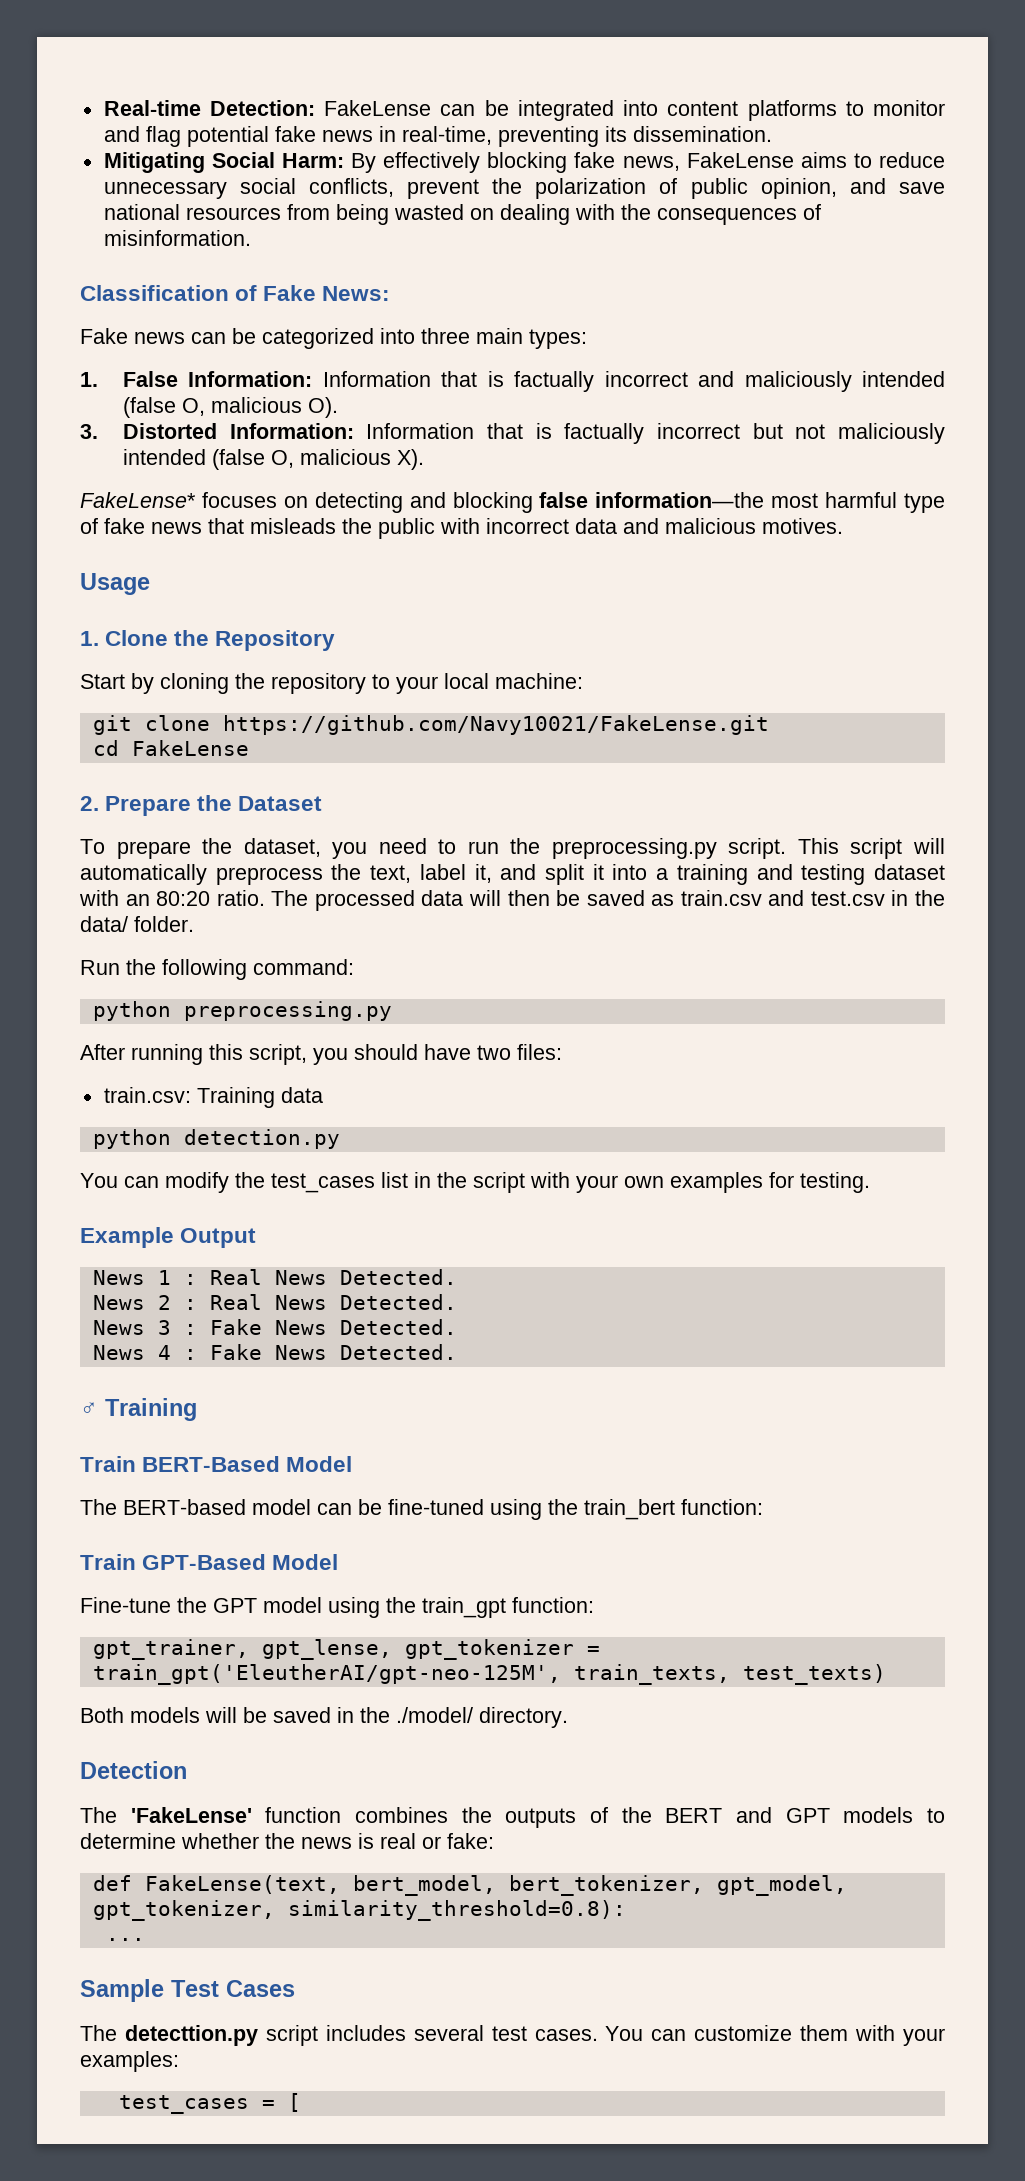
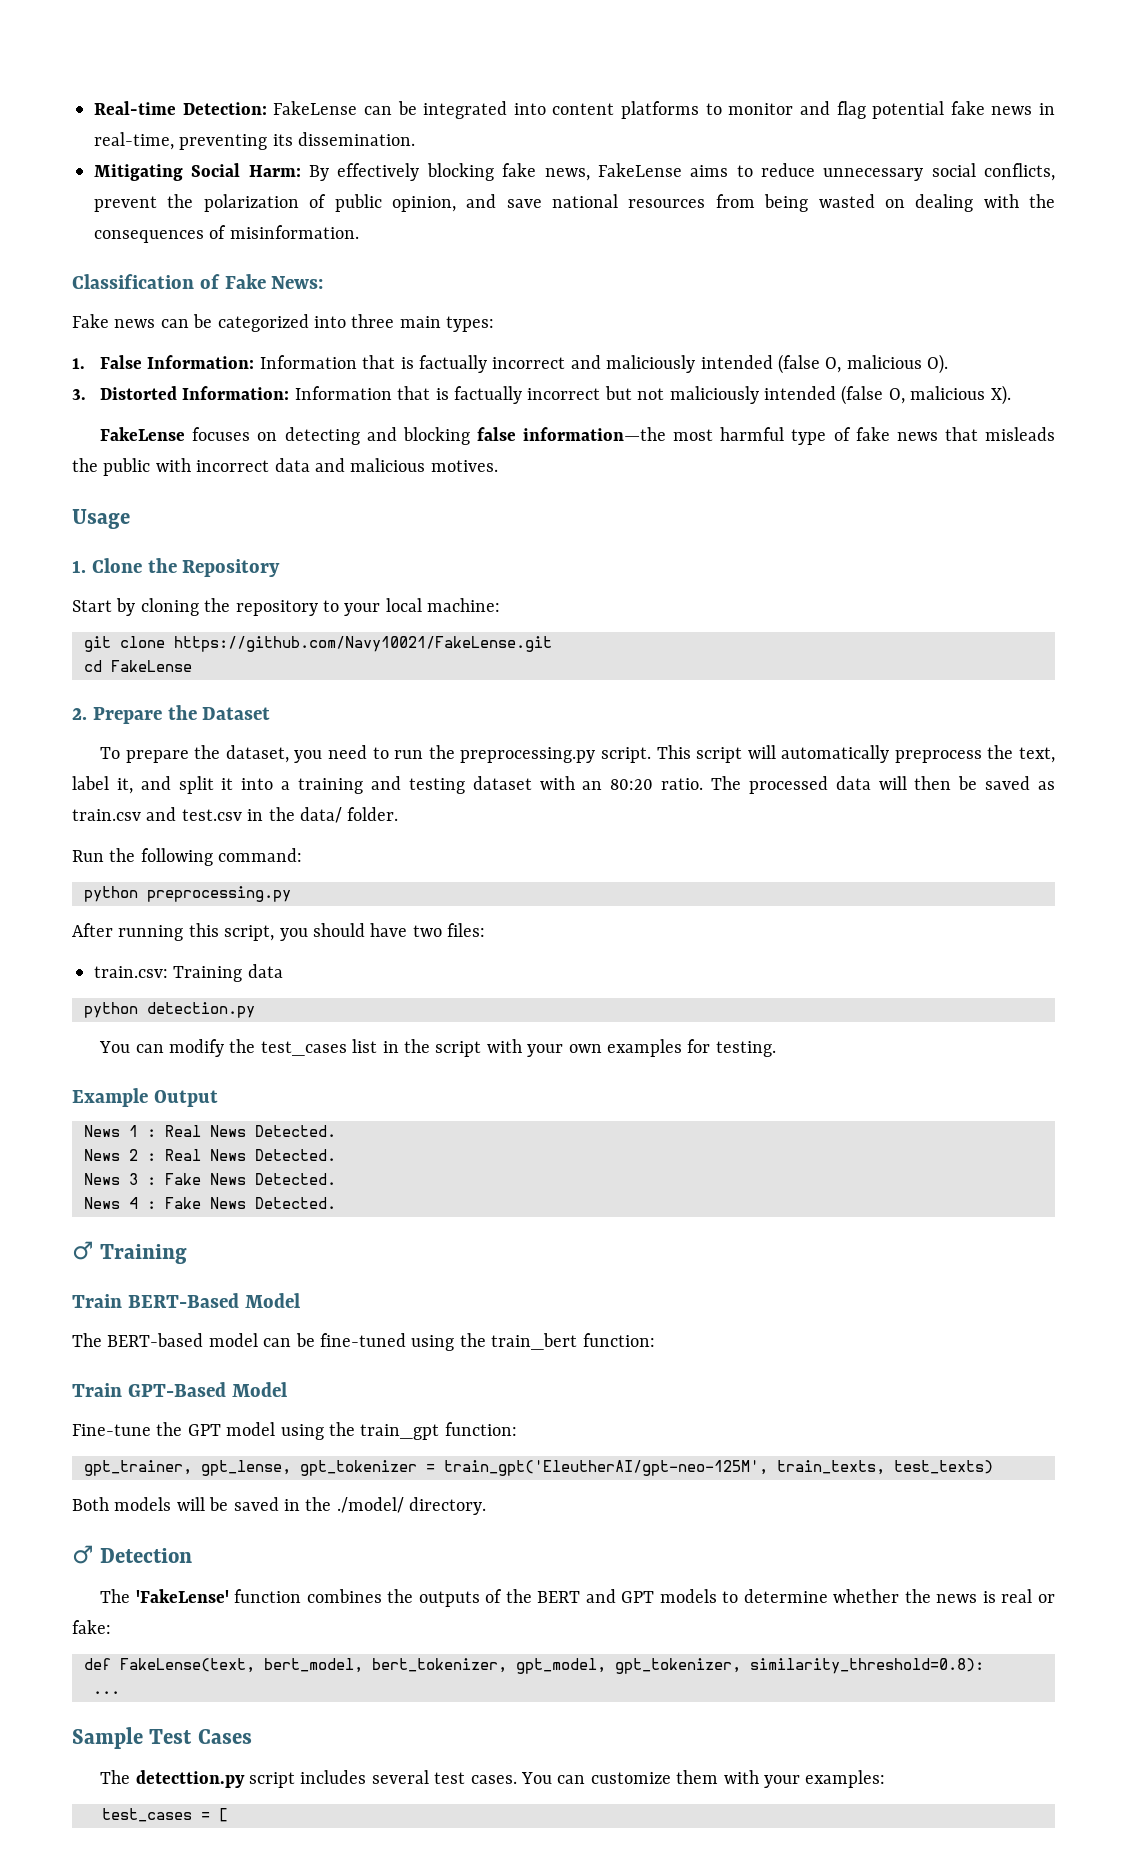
- FakeLense* focuses on detecting and blocking false information—the most harmful type of fake news that misleads the public with incorrect data and malicious motives.
+ FakeLense focuses on detecting and blocking false information—the most harmful type of fake news that misleads the public with incorrect data and malicious motives.
- Detection
+ ♂ Detection

